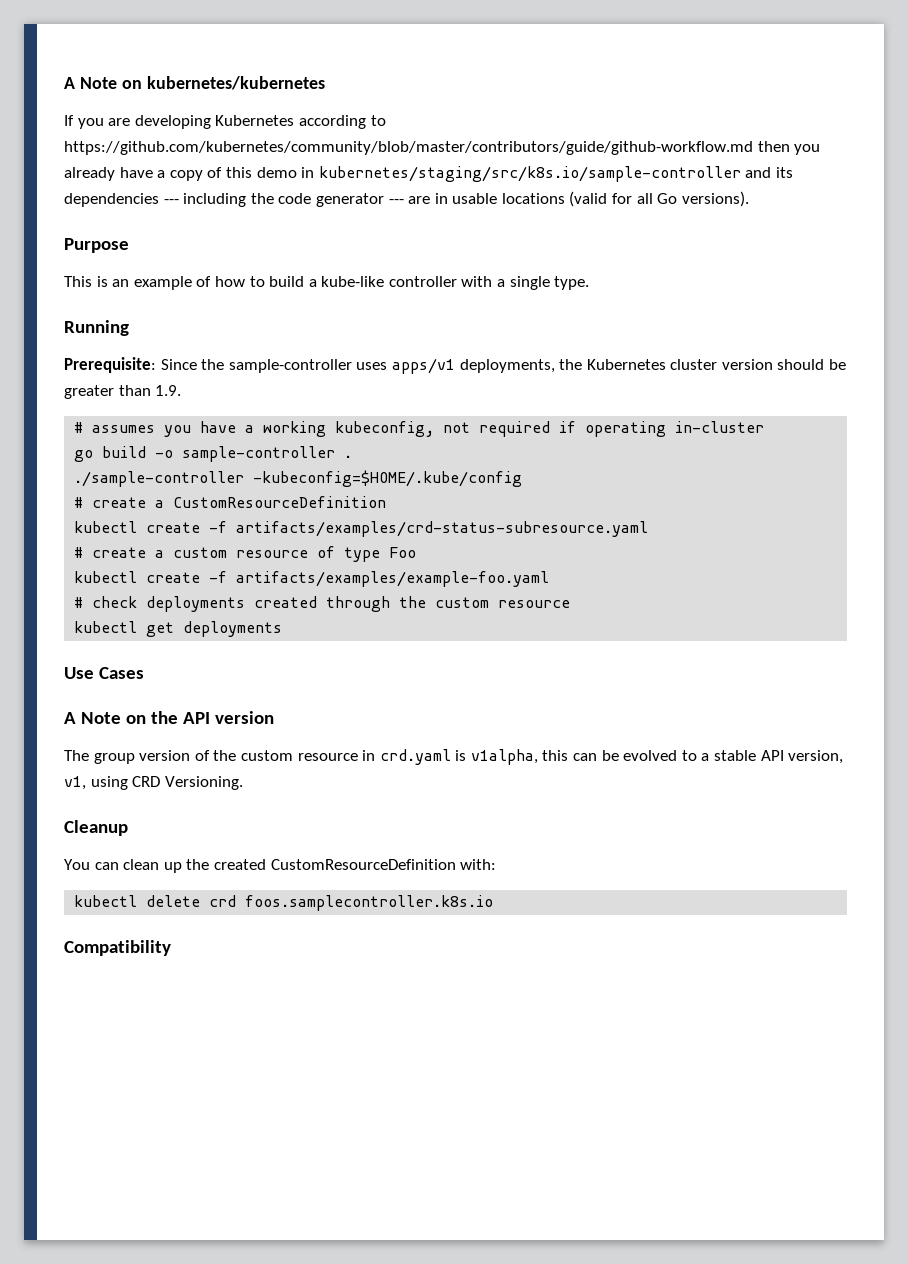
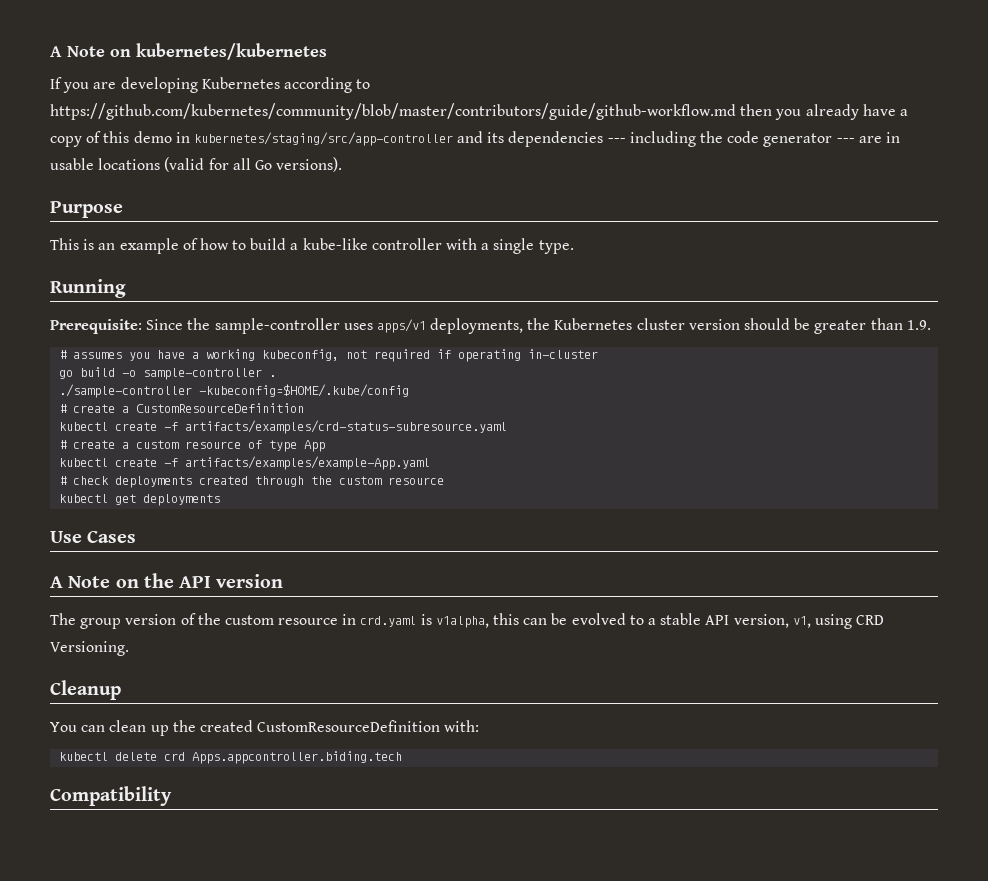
- If you are developing Kubernetes according to https://github.com/kubernetes/community/blob/master/contributors/guide/github-workflow.md then you already have a copy of this demo in kubernetes/staging/src/k8s.io/sample-controller and its dependencies --- including the code generator --- are in usable locations (valid for all Go versions).
+ If you are developing Kubernetes according to https://github.com/kubernetes/community/blob/master/contributors/guide/github-workflow.md then you already have a copy of this demo in kubernetes/staging/src/app-controller and its dependencies --- including the code generator --- are in usable locations (valid for all Go versions).
- # create a custom resource of type Foo
- kubectl create -f artifacts/examples/example-foo.yaml
+ # create a custom resource of type App
+ kubectl create -f artifacts/examples/example-App.yaml
- kubectl delete crd foos.samplecontroller.k8s.io
+ kubectl delete crd Apps.appcontroller.biding.tech

